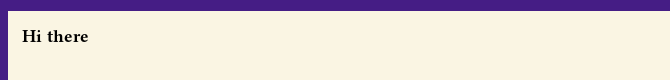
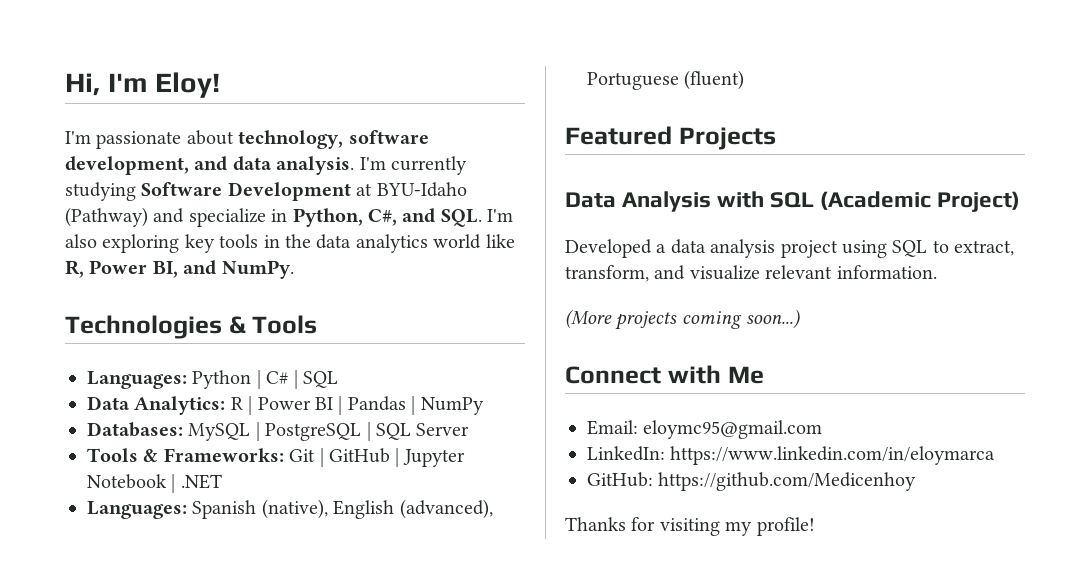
- Hi there
+ Hi, I'm Eloy!
+ I'm passionate about technology, software development, and data analysis. I'm currently studying Software Development at BYU-Idaho (Pathway) and specialize in Python, C#, and SQL. I'm also exploring key tools in the data analytics world like R, Power BI, and NumPy.
+ Technologies & Tools
+ Languages: Python | C# | SQL
+ Data Analytics: R | Power BI | Pandas | NumPy
+ Databases: MySQL | PostgreSQL | SQL Server
+ Tools & Frameworks: Git | GitHub | Jupyter Notebook | .NET
+ Languages: Spanish (native), English (advanced), Portuguese (fluent)
+ Featured Projects
+ Data Analysis with SQL (Academic Project)
+ Developed a data analysis project using SQL to extract, transform, and visualize relevant information.
+ (More projects coming soon...)
+ Connect with Me
+ Email: eloymc95@gmail.com
+ LinkedIn: https://www.linkedin.com/in/eloymarca
+ GitHub: https://github.com/Medicenhoy
+ Thanks for visiting my profile!

